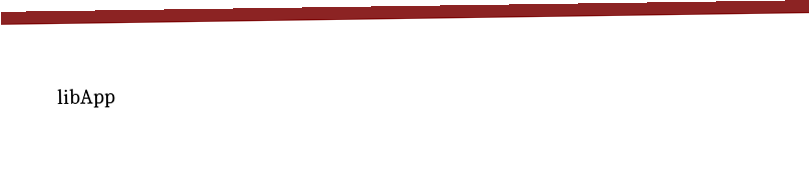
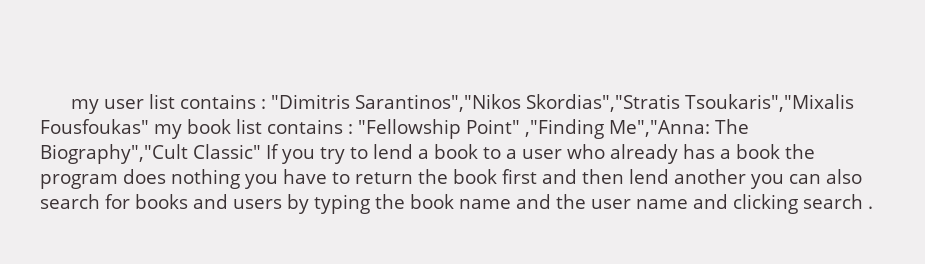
- libApp
+ my user list contains : "Dimitris Sarantinos","Nikos Skordias","Stratis Tsoukaris","Mixalis Fousfoukas" my book list contains : "Fellowship Point" ,"Finding Me","Anna: The Biography","Cult Classic" If you try to lend a book to a user who already has a book the program does nothing you have to return the book first and then lend another you can also search for books and users by typing the book name and the user name and clicking search .

